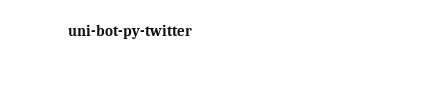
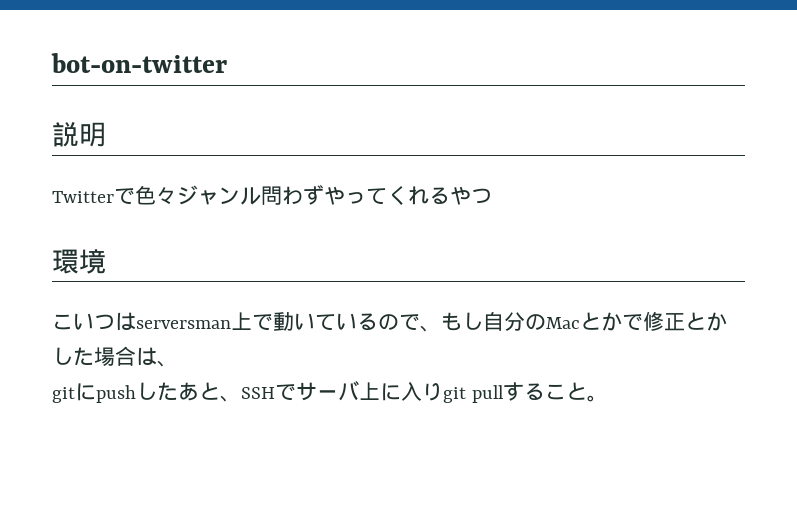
- uni-bot-py-twitter
+ bot-on-twitter
+ 説明
+ Twitterで色々ジャンル問わずやってくれるやつ
+ 環境
+ こいつはserversman上で動いているので、もし自分のMacとかで修正とかした場合は、
+ gitにpushしたあと、SSHでサーバ上に入りgit pullすること。

